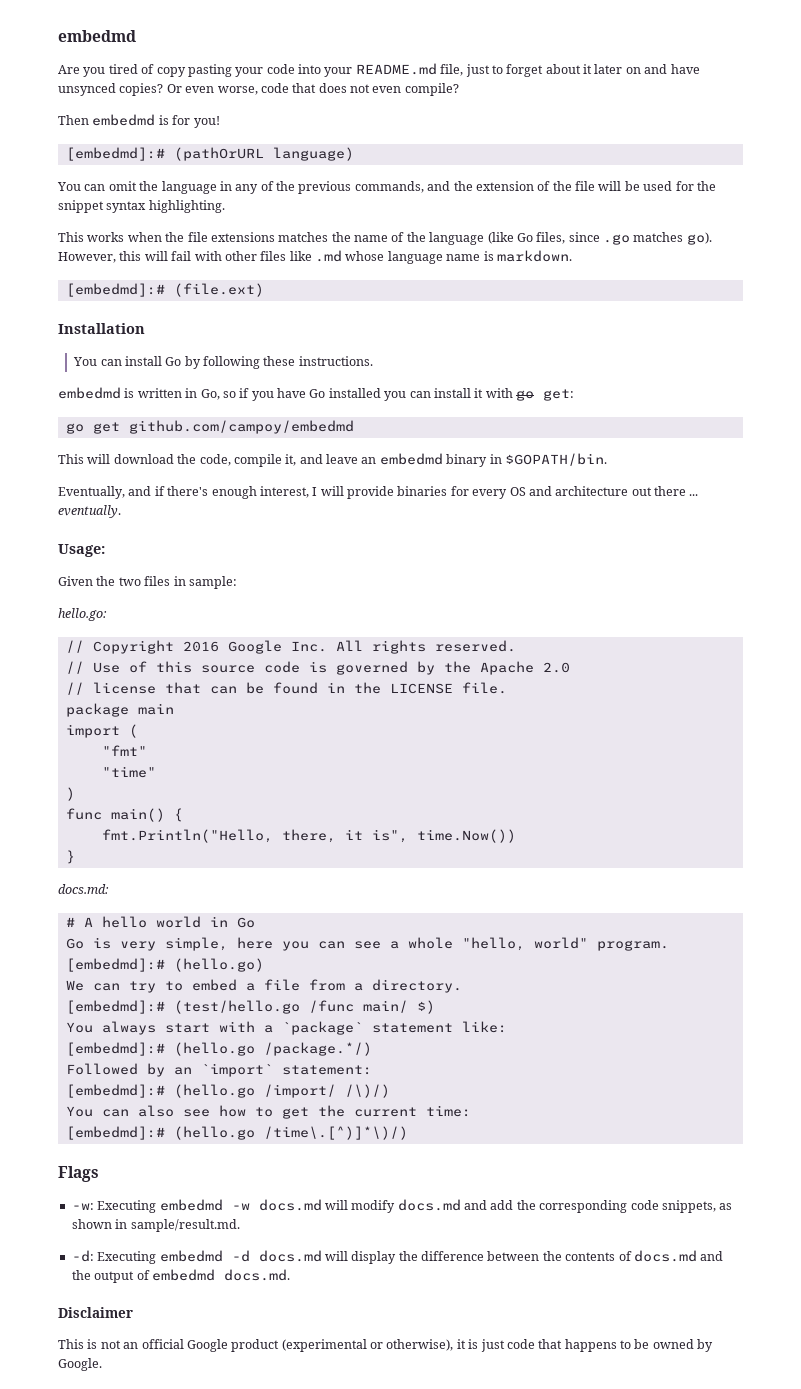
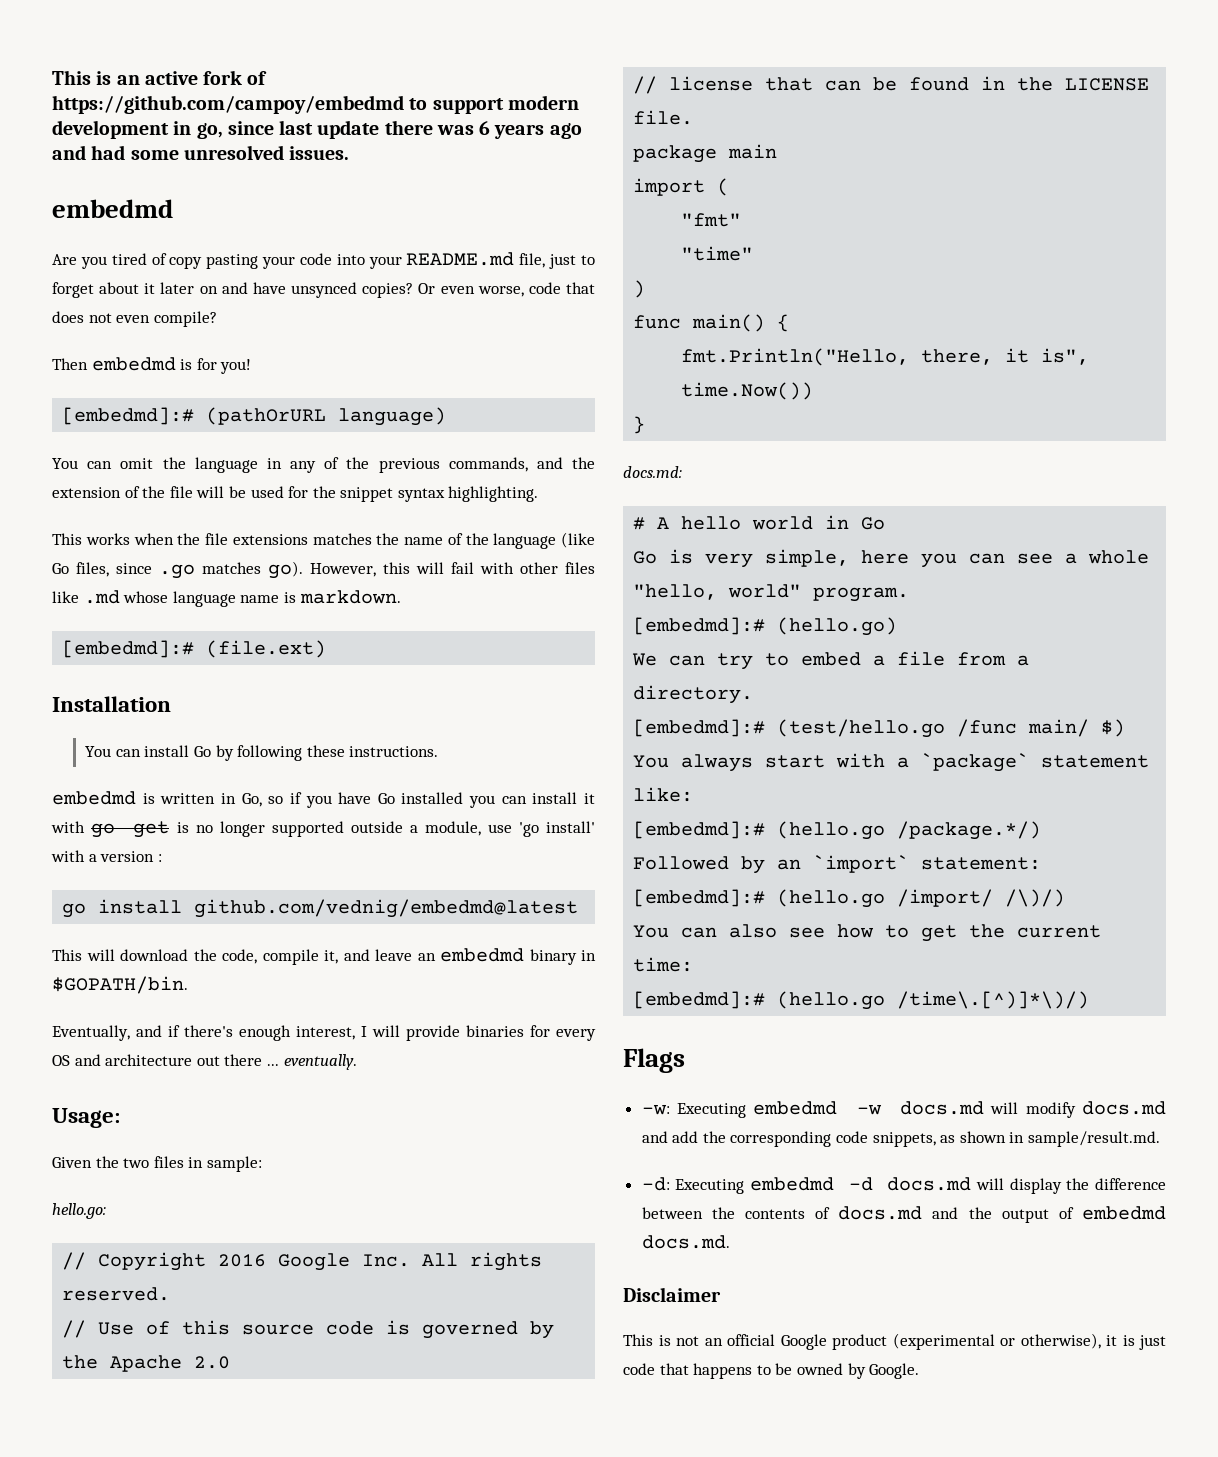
+ This is an active fork of https://github.com/campoy/embedmd to support modern development in go, since last update there was 6 years ago and had some unresolved issues.
- embedmd is written in Go, so if you have Go installed you can install it with go get:
- go get github.com/campoy/embedmd
+ embedmd is written in Go, so if you have Go installed you can install it with go get is no longer supported outside a module, use 'go install' with a version :
+ go install github.com/vednig/embedmd@latest

